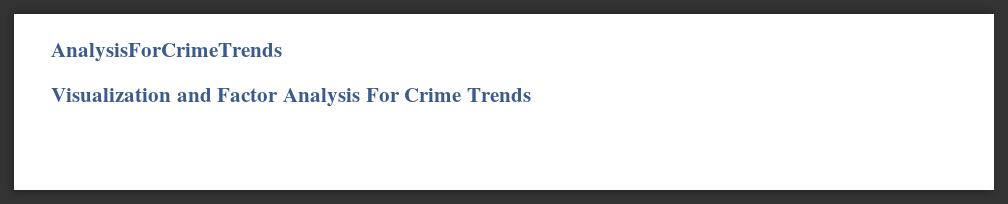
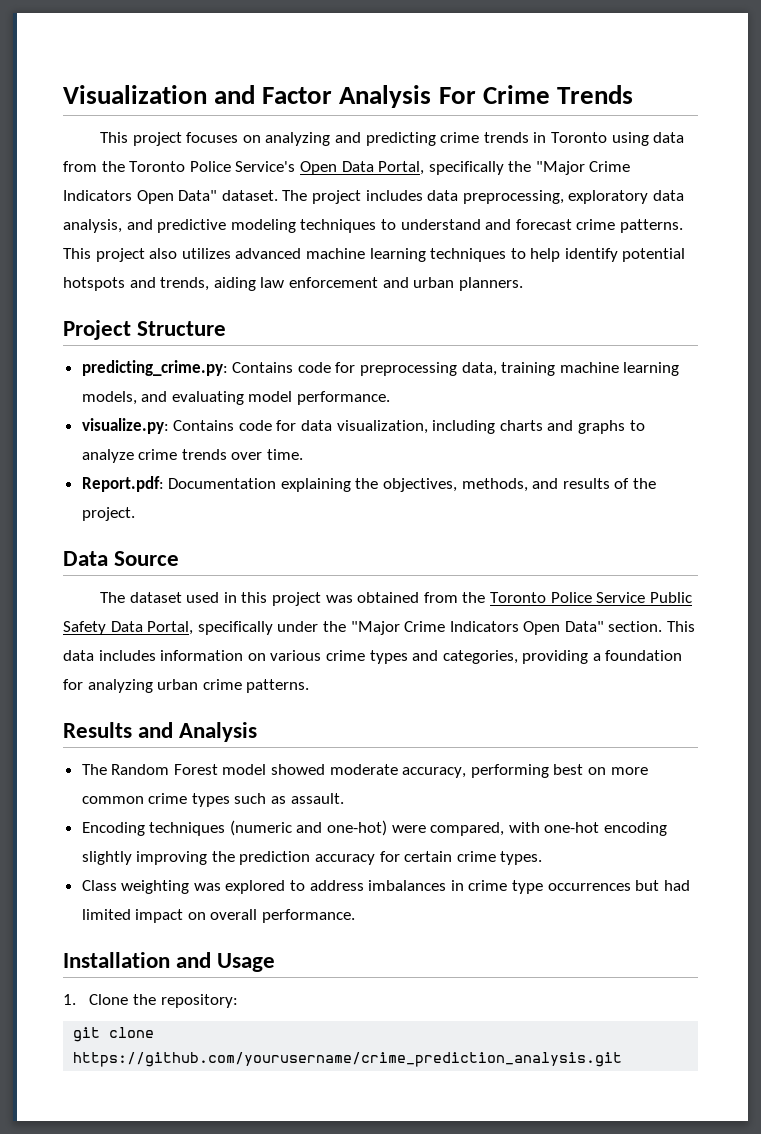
- AnalysisForCrimeTrends
+ This project focuses on analyzing and predicting crime trends in Toronto using data from the Toronto Police Service's Open Data Portal, specifically the "Major Crime Indicators Open Data" dataset. The project includes data preprocessing, exploratory data analysis, and predictive modeling techniques to understand and forecast crime patterns. This project also utilizes advanced machine learning techniques to help identify potential hotspots and trends, aiding law enforcement and urban planners.
+ Project Structure
+ predicting_crime.py: Contains code for preprocessing data, training machine learning models, and evaluating model performance.
+ visualize.py: Contains code for data visualization, including charts and graphs to analyze crime trends over time.
+ Report.pdf: Documentation explaining the objectives, methods, and results of the project.
+ Data Source
+ The dataset used in this project was obtained from the Toronto Police Service Public Safety Data Portal, specifically under the "Major Crime Indicators Open Data" section. This data includes information on various crime types and categories, providing a foundation for analyzing urban crime patterns.
+ Results and Analysis
+ The Random Forest model showed moderate accuracy, performing best on more common crime types such as assault.
+ Encoding techniques (numeric and one-hot) were compared, with one-hot encoding slightly improving the prediction accuracy for certain crime types.
+ Class weighting was explored to address imbalances in crime type occurrences but had limited impact on overall performance.
+ Installation and Usage
+ 1. Clone the repository:
+ git clone https://github.com/yourusername/crime_prediction_analysis.git

